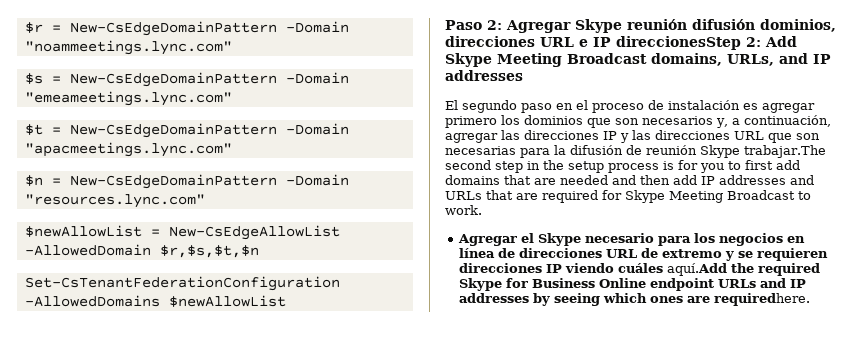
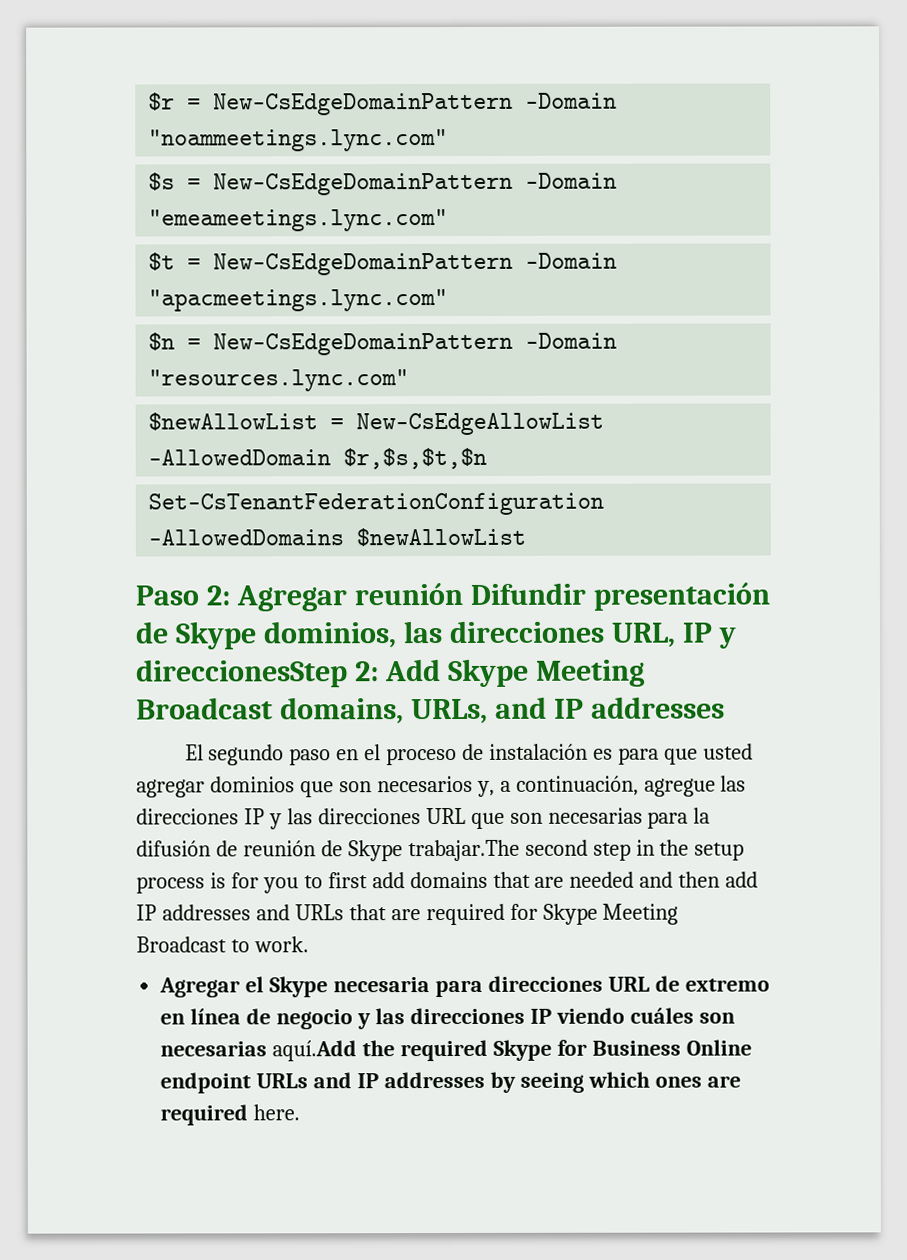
- Paso 2: Agregar Skype reunión difusión dominios, direcciones URL e IP direccionesStep 2: Add Skype Meeting Broadcast domains, URLs, and IP addresses
+ Paso 2: Agregar reunión Difundir presentación de Skype dominios, las direcciones URL, IP y direccionesStep 2: Add Skype Meeting Broadcast domains, URLs, and IP addresses
- El segundo paso en el proceso de instalación es agregar primero los dominios que son necesarios y, a continuación, agregar las direcciones IP y las direcciones URL que son necesarias para la difusión de reunión Skype trabajar.The second step in the setup process is for you to first add domains that are needed and then add IP addresses and URLs that are required for Skype Meeting Broadcast to work.
+ El segundo paso en el proceso de instalación es para que usted agregar dominios que son necesarios y, a continuación, agregue las direcciones IP y las direcciones URL que son necesarias para la difusión de reunión de Skype trabajar.The second step in the setup process is for you to first add domains that are needed and then add IP addresses and URLs that are required for Skype Meeting Broadcast to work.
- Agregar el Skype necesario para los negocios en línea de direcciones URL de extremo y se requieren direcciones IP viendo cuáles aquí.Add the required Skype for Business Online endpoint URLs and IP addresses by seeing which ones are requiredhere.
+ Agregar el Skype necesaria para direcciones URL de extremo en línea de negocio y las direcciones IP viendo cuáles son necesarias aquí.Add the required Skype for Business Online endpoint URLs and IP addresses by seeing which ones are required here.

